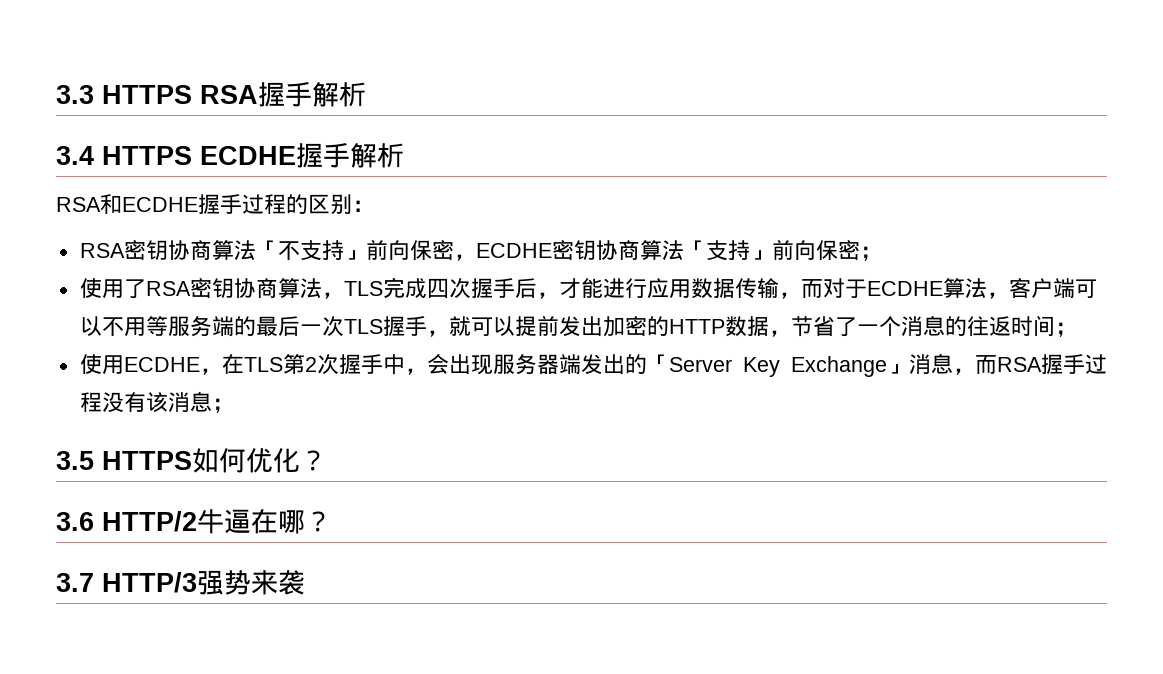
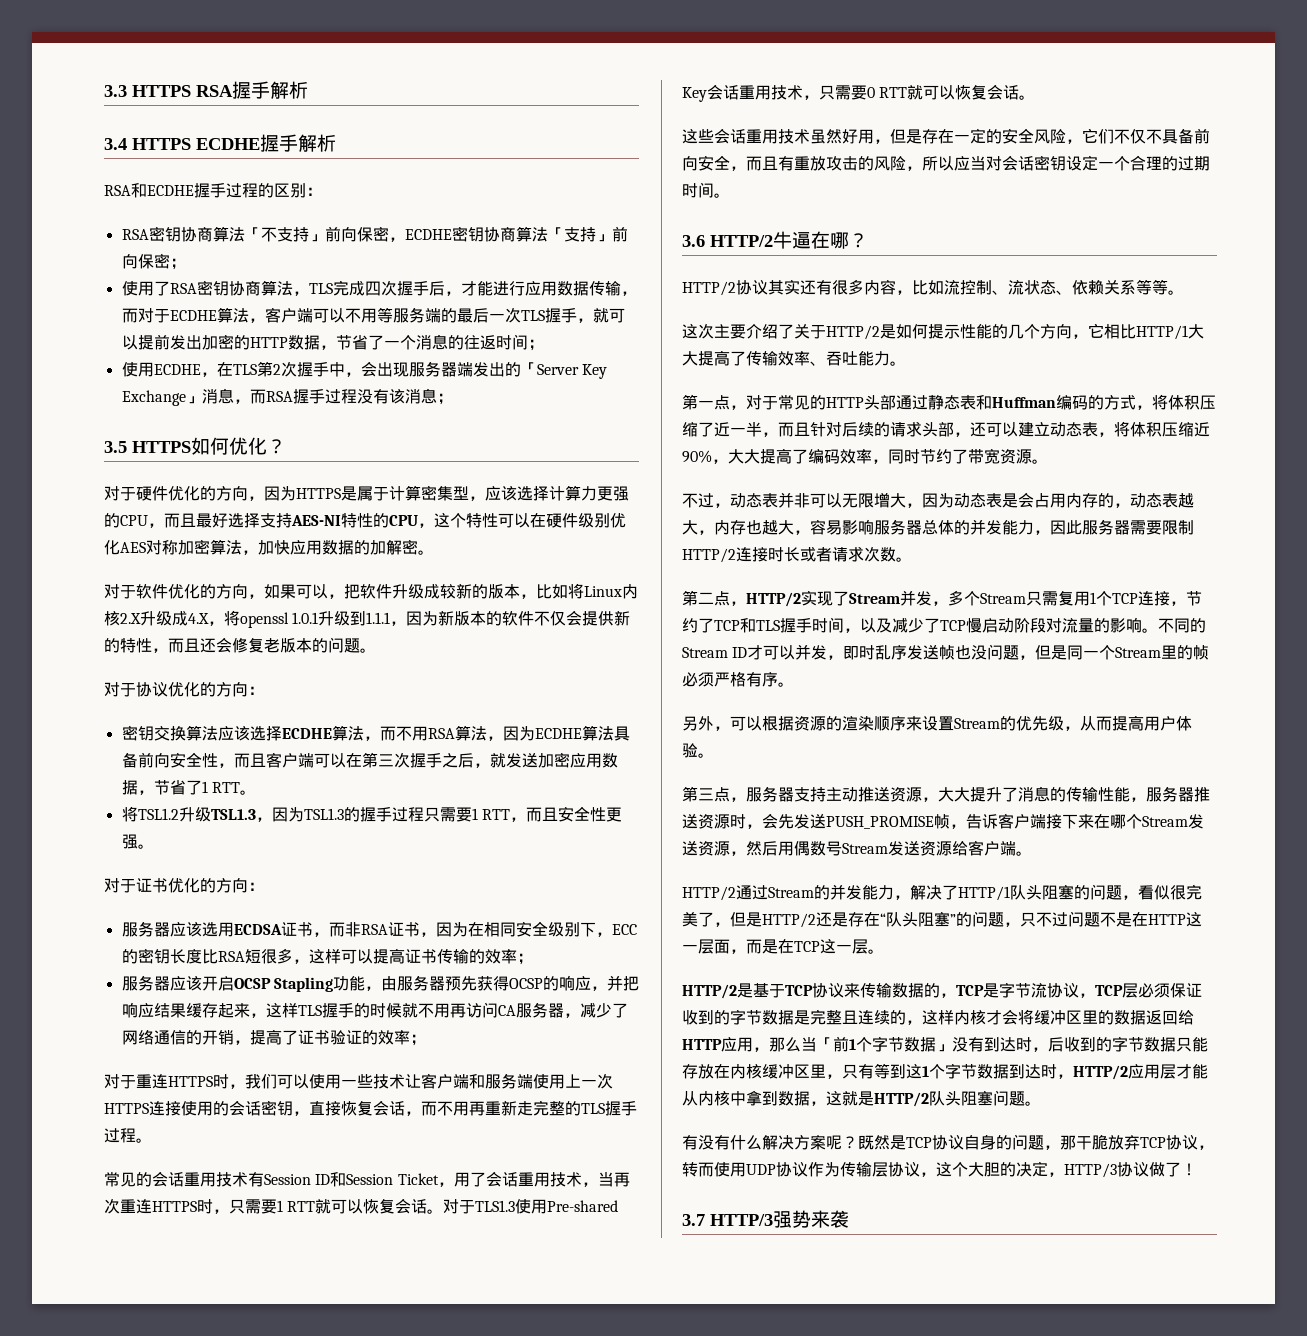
+ 对于硬件优化的方向，因为HTTPS是属于计算密集型，应该选择计算力更强的CPU，而且最好选择支持AES-NI特性的CPU，这个特性可以在硬件级别优化AES对称加密算法，加快应用数据的加解密。
+ 对于软件优化的方向，如果可以，把软件升级成较新的版本，比如将Linux内核2.X升级成4.X，将openssl 1.0.1升级到1.1.1，因为新版本的软件不仅会提供新的特性，而且还会修复老版本的问题。
+ 对于协议优化的方向：
+ 密钥交换算法应该选择ECDHE算法，而不用RSA算法，因为ECDHE算法具备前向安全性，而且客户端可以在第三次握手之后，就发送加密应用数据，节省了1 RTT。
+ 将TSL1.2升级TSL1.3，因为TSL1.3的握手过程只需要1 RTT，而且安全性更强。
+ 对于证书优化的方向：
+ 服务器应该选用ECDSA证书，而非RSA证书，因为在相同安全级别下，ECC的密钥长度比RSA短很多，这样可以提高证书传输的效率；
+ 服务器应该开启OCSP Stapling功能，由服务器预先获得OCSP的响应，并把响应结果缓存起来，这样TLS握手的时候就不用再访问CA服务器，减少了网络通信的开销，提高了证书验证的效率；
+ 对于重连HTTPS时，我们可以使用一些技术让客户端和服务端使用上一次HTTPS连接使用的会话密钥，直接恢复会话，而不用再重新走完整的TLS握手过程。
+ 常见的会话重用技术有Session ID和Session Ticket，用了会话重用技术，当再次重连HTTPS时，只需要1 RTT就可以恢复会话。对于TLS1.3使用Pre-shared Key会话重用技术，只需要0 RTT就可以恢复会话。
+ 这些会话重用技术虽然好用，但是存在一定的安全风险，它们不仅不具备前向安全，而且有重放攻击的风险，所以应当对会话密钥设定一个合理的过期时间。
+ HTTP/2协议其实还有很多内容，比如流控制、流状态、依赖关系等等。
+ 这次主要介绍了关于HTTP/2是如何提示性能的几个方向，它相比HTTP/1大大提高了传输效率、吞吐能力。
+ 第一点，对于常见的HTTP头部通过静态表和Huffman编码的方式，将体积压缩了近一半，而且针对后续的请求头部，还可以建立动态表，将体积压缩近90%，大大提高了编码效率，同时节约了带宽资源。
+ 不过，动态表并非可以无限增大，因为动态表是会占用内存的，动态表越大，内存也越大，容易影响服务器总体的并发能力，因此服务器需要限制HTTP/2连接时长或者请求次数。
+ 第二点，HTTP/2实现了Stream并发，多个Stream只需复用1个TCP连接，节约了TCP和TLS握手时间，以及减少了TCP慢启动阶段对流量的影响。不同的Stream ID才可以并发，即时乱序发送帧也没问题，但是同一个Stream里的帧必须严格有序。
+ 另外，可以根据资源的渲染顺序来设置Stream的优先级，从而提高用户体验。
+ 第三点，服务器支持主动推送资源，大大提升了消息的传输性能，服务器推送资源时，会先发送PUSH_PROMISE帧，告诉客户端接下来在哪个Stream发送资源，然后用偶数号Stream发送资源给客户端。
+ HTTP/2通过Stream的并发能力，解决了HTTP/1队头阻塞的问题，看似很完美了，但是HTTP/2还是存在“队头阻塞”的问题，只不过问题不是在HTTP这一层面，而是在TCP这一层。
+ HTTP/2是基于TCP协议来传输数据的，TCP是字节流协议，TCP层必须保证收到的字节数据是完整且连续的，这样内核才会将缓冲区里的数据返回给HTTP应用，那么当「前1个字节数据」没有到达时，后收到的字节数据只能存放在内核缓冲区里，只有等到这1个字节数据到达时，HTTP/2应用层才能从内核中拿到数据，这就是HTTP/2队头阻塞问题。
+ 有没有什么解决方案呢？既然是TCP协议自身的问题，那干脆放弃TCP协议，转而使用UDP协议作为传输层协议，这个大胆的决定，HTTP/3协议做了！

